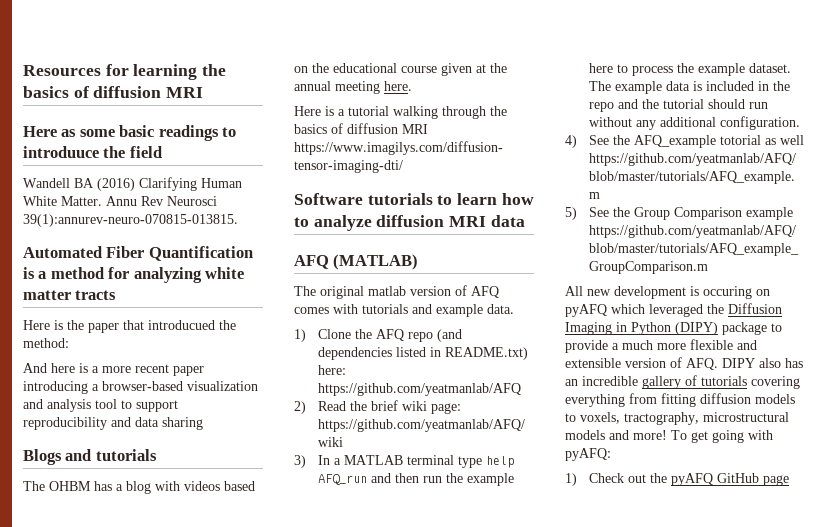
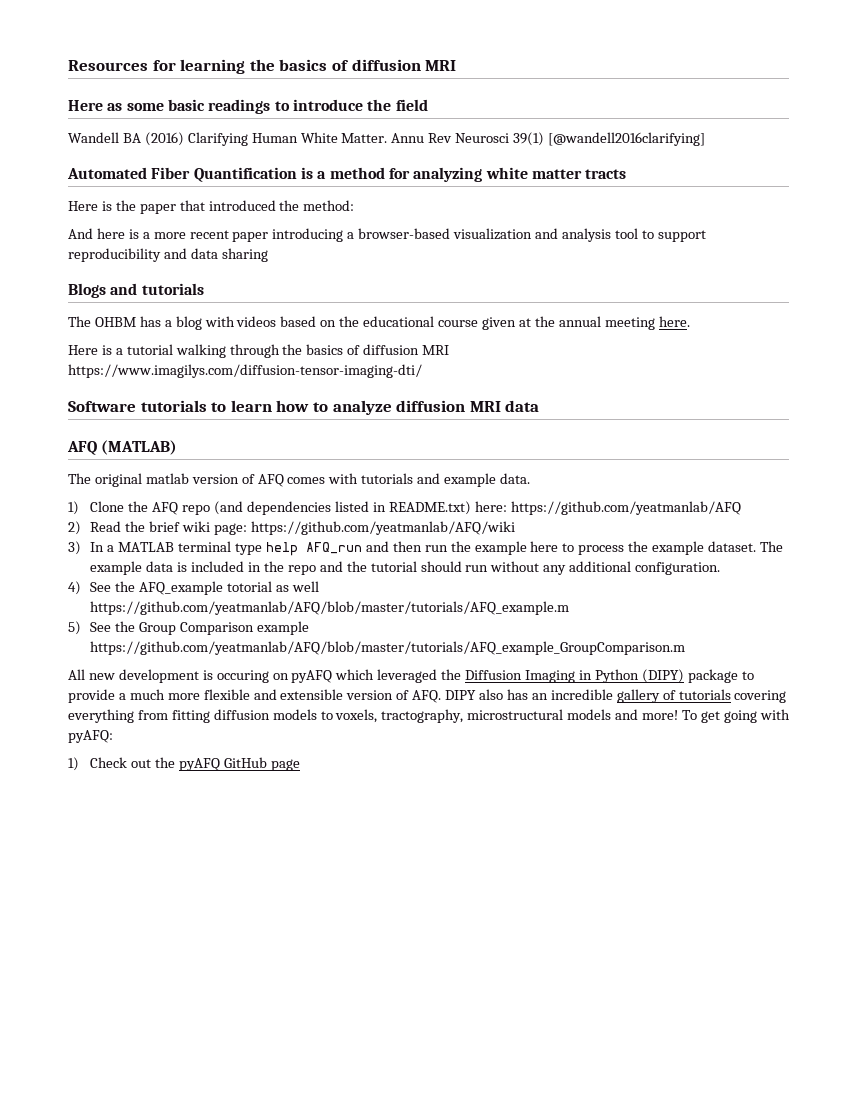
- Here as some basic readings to introduuce the field
+ Here as some basic readings to introduce the field
- Annu Rev Neurosci 39(1):annurev-neuro-070815-013815.
+ Annu Rev Neurosci 39(1) [@wandell2016clarifying]
- Here is the paper that introducued the method:
+ Here is the paper that introduced the method:

